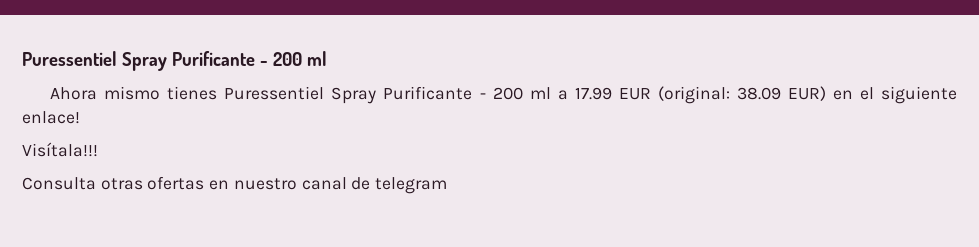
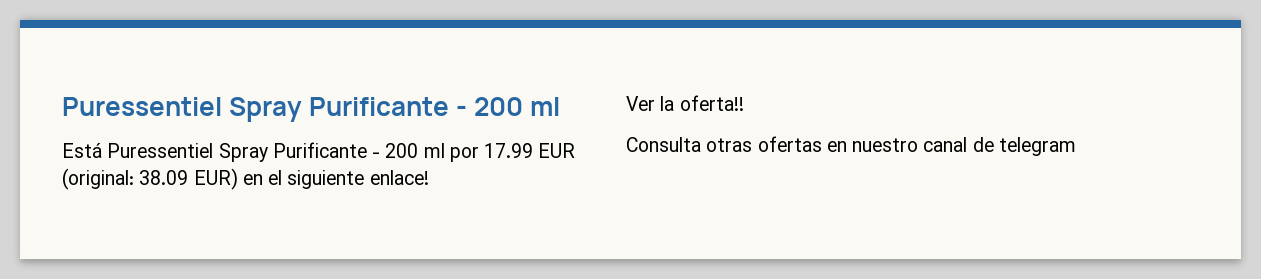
- Ahora mismo tienes Puressentiel Spray Purificante - 200 ml a 17.99 EUR (original: 38.09 EUR) en el siguiente enlace!
+ Está Puressentiel Spray Purificante - 200 ml por 17.99 EUR (original: 38.09 EUR) en el siguiente enlace!
- Visítala!!!
+ Ver la oferta!!

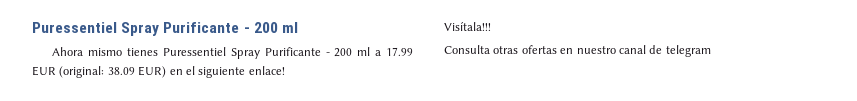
- Está Puressentiel Spray Purificante - 200 ml por 17.99 EUR (original: 38.09 EUR) en el siguiente enlace!
+ Ahora mismo tienes Puressentiel Spray Purificante - 200 ml a 17.99 EUR (original: 38.09 EUR) en el siguiente enlace!
- Ver la oferta!!
+ Visítala!!!

